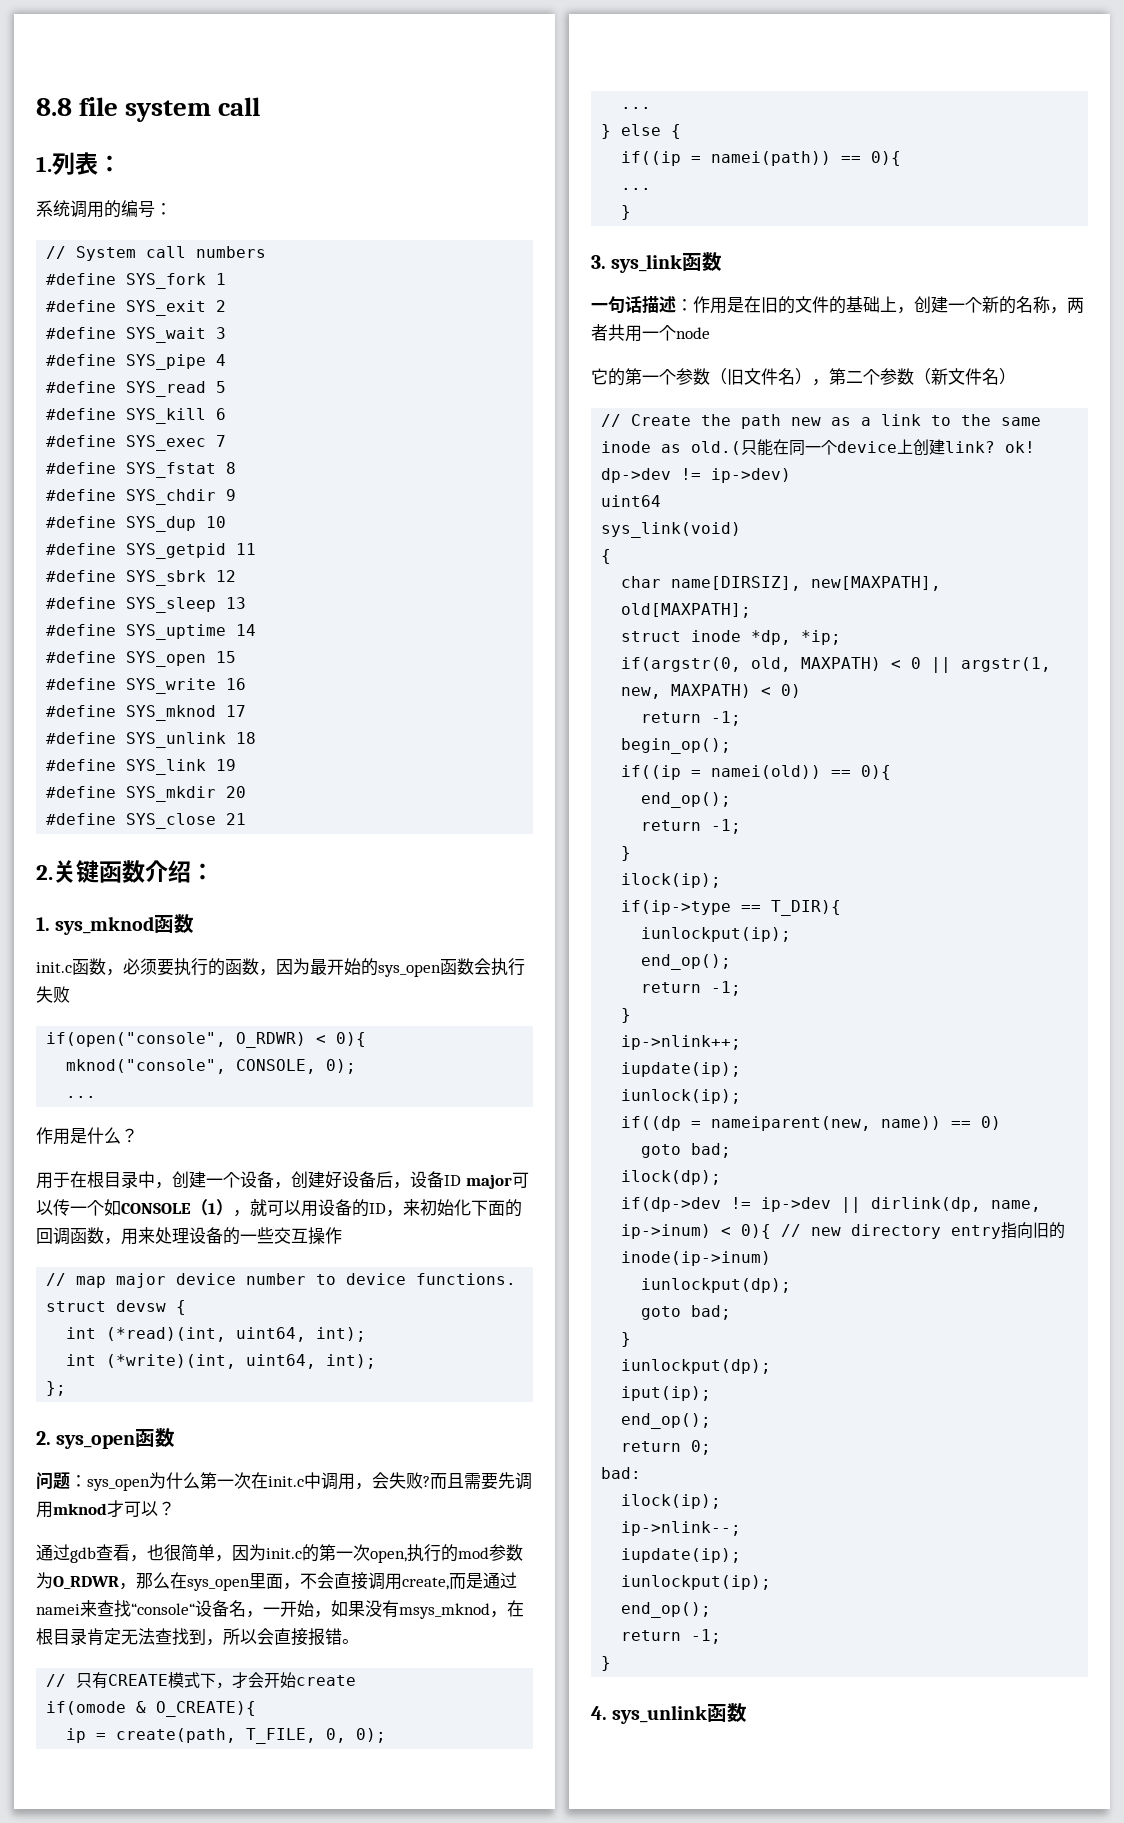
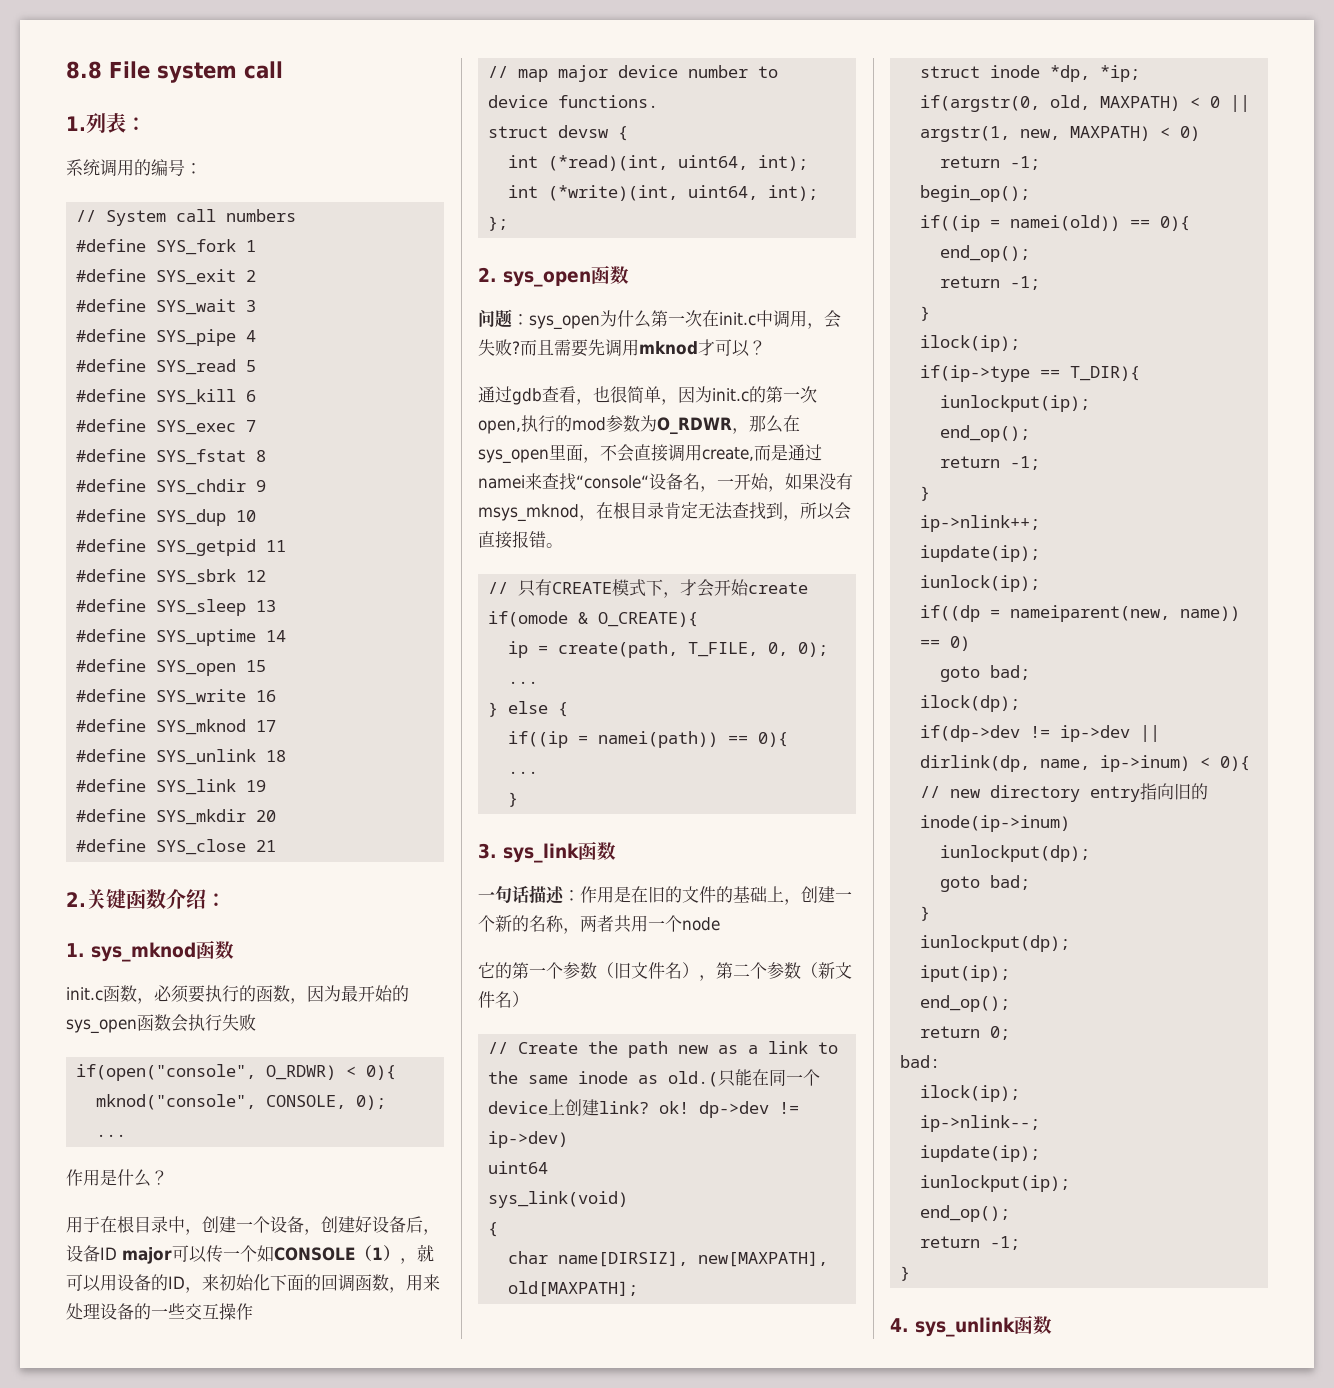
- 8.8 file system call
+ 8.8 File system call

